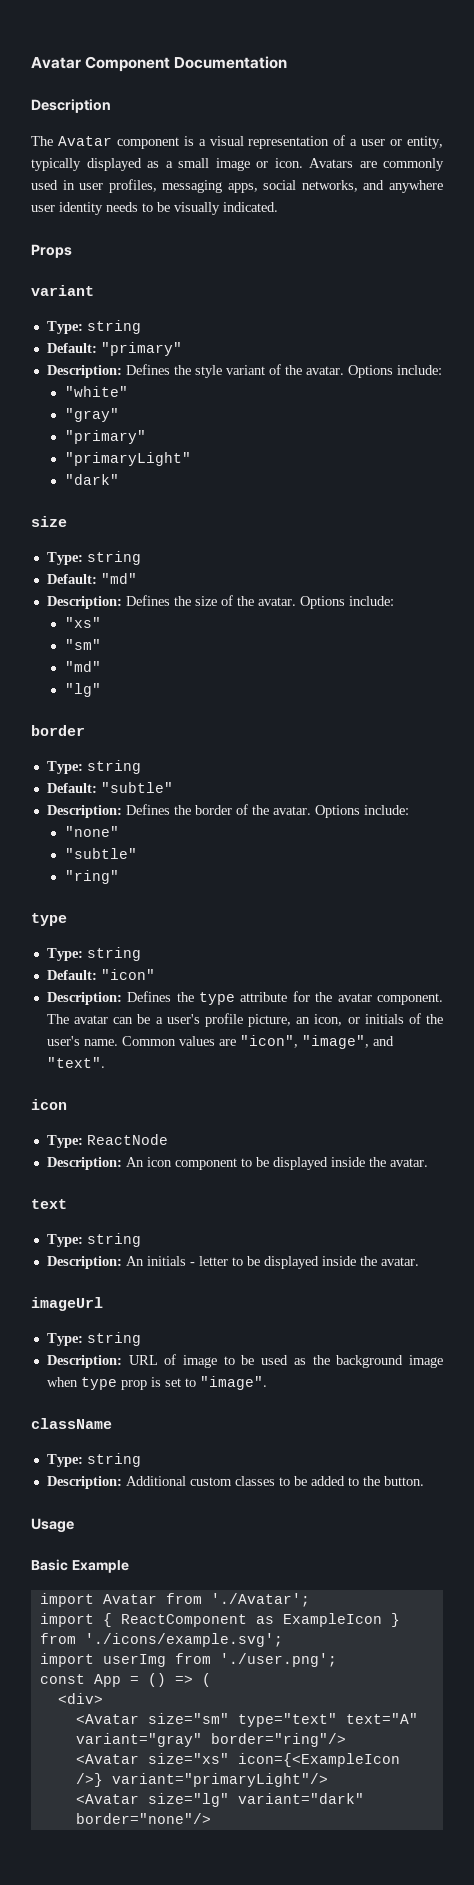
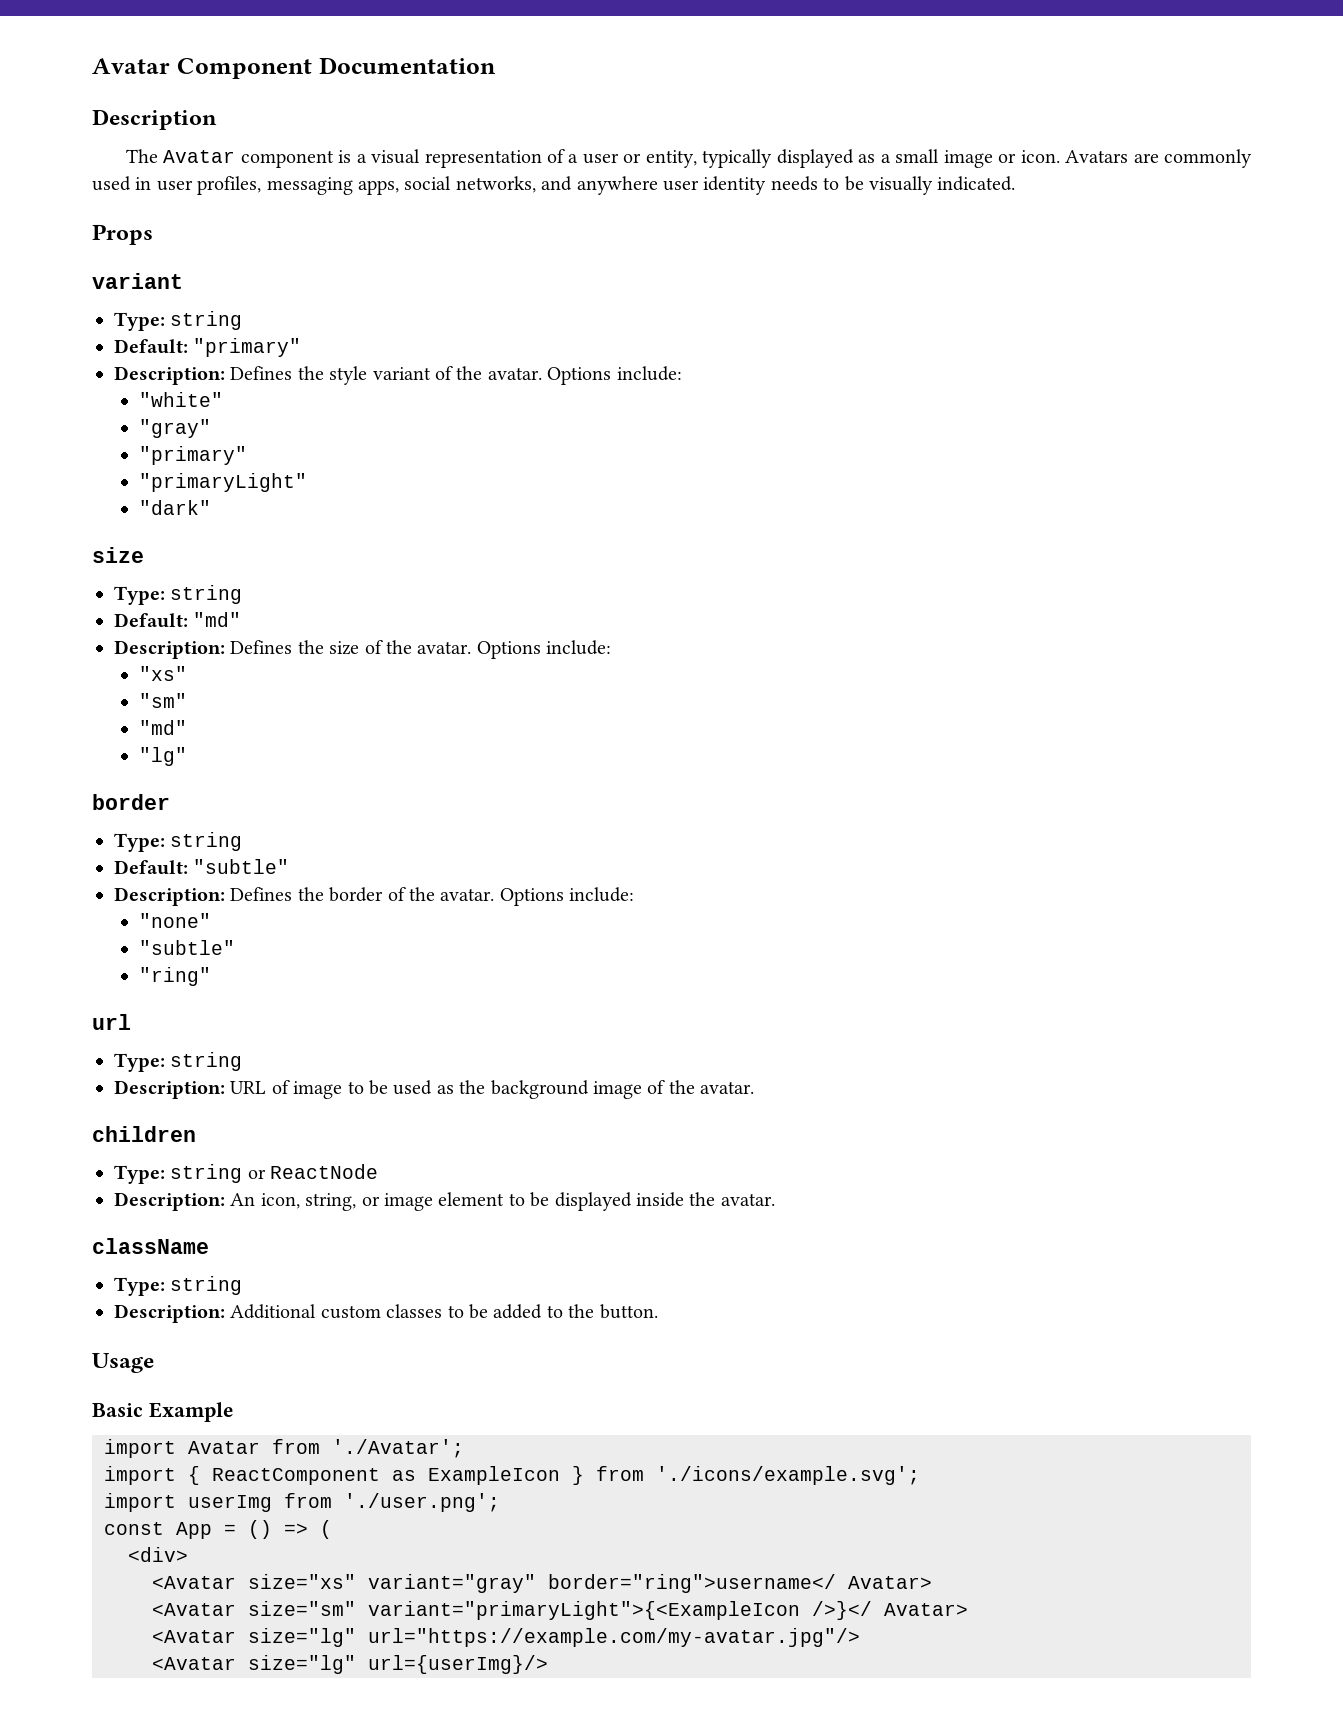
  "ring"
- type
- Type: string
- Default: "icon"
- Description: Defines the type attribute for the avatar component. The avatar can be a user's profile picture, an icon, or initials of the user's name. Common values are "icon", "image", and "text".
- icon
- Type: ReactNode
- Description: An icon component to be displayed inside the avatar.
- text
- Type: string
- Description: An initials - letter to be displayed inside the avatar.
- imageUrl
+ url
- Description: URL of image to be used as the background image when type prop is set to "image".
+ Description: URL of image to be used as the background image of the avatar.
+ children
+ Type: string or ReactNode
+ Description: An icon, string, or image element to be displayed inside the avatar.
- <Avatar size="sm" type="text" text="A" variant="gray" border="ring"/>
- <Avatar size="xs" icon={<ExampleIcon />} variant="primaryLight"/>
- <Avatar size="lg" variant="dark" border="none"/>
+ <Avatar size="xs" variant="gray" border="ring">username</ Avatar>
+ <Avatar size="sm" variant="primaryLight">{<ExampleIcon />}</ Avatar>
+ <Avatar size="lg" url="https://example.com/my-avatar.jpg"/>
+ <Avatar size="lg" url={userImg}/>

